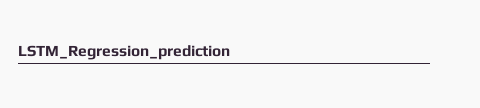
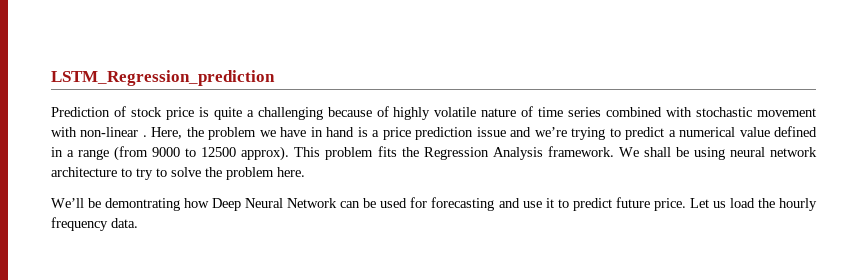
+ Prediction of stock price is quite a challenging because of highly volatile nature of time series combined with stochastic movement with non-linear . Here, the problem we have in hand is a price prediction issue and we’re trying to predict a numerical value defined in a range (from 9000 to 12500 approx). This problem fits the Regression Analysis framework. We shall be using neural network architecture to try to solve the problem here.
+ We’ll be demontrating how Deep Neural Network can be used for forecasting and use it to predict future price. Let us load the hourly frequency data.

